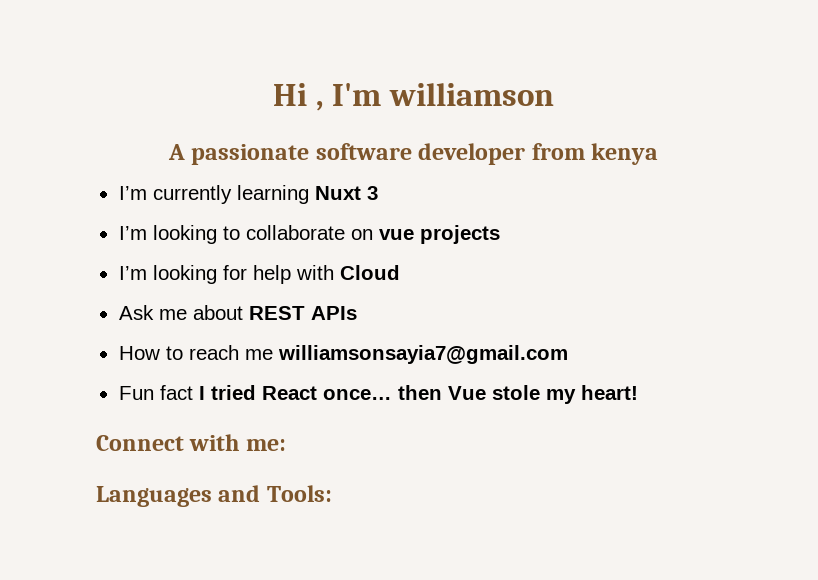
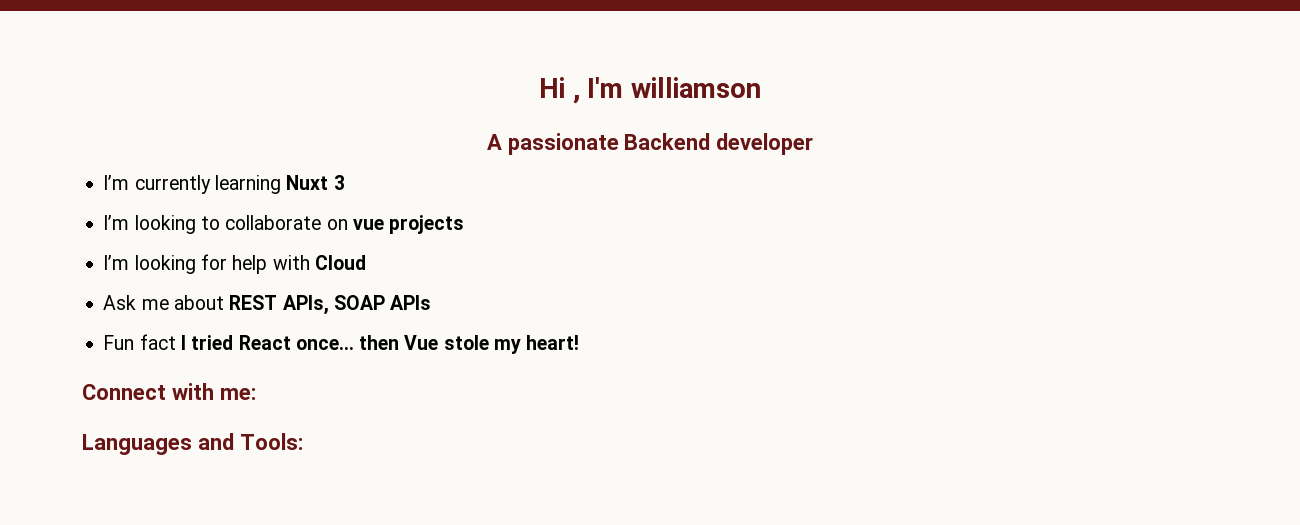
- A passionate software developer from kenya
+ A passionate Backend developer
- Ask me about REST APIs
+ Ask me about REST APIs, SOAP APIs
- How to reach me williamsonsayia7@gmail.com

